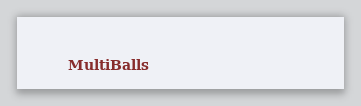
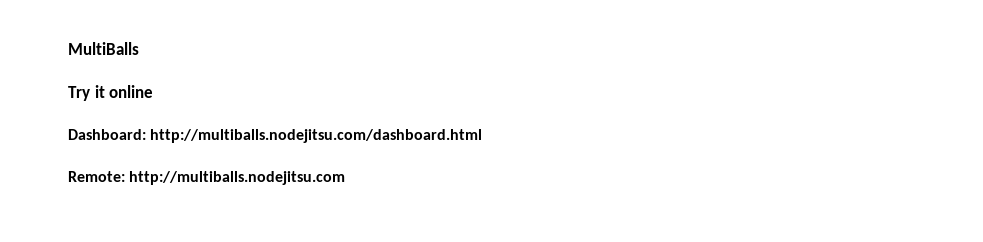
+ Try it online
+ Dashboard: http://multiballs.nodejitsu.com/dashboard.html
+ Remote: http://multiballs.nodejitsu.com

